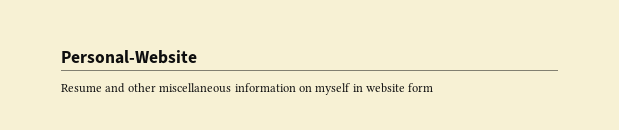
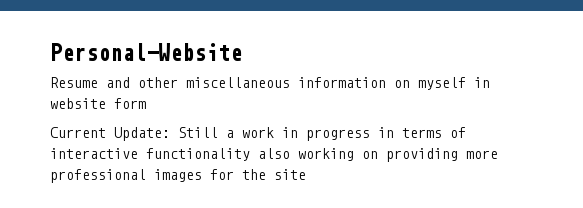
+ Current Update: Still a work in progress in terms of interactive functionality also working on providing more professional images for the site

